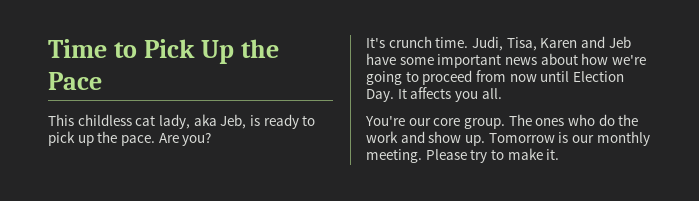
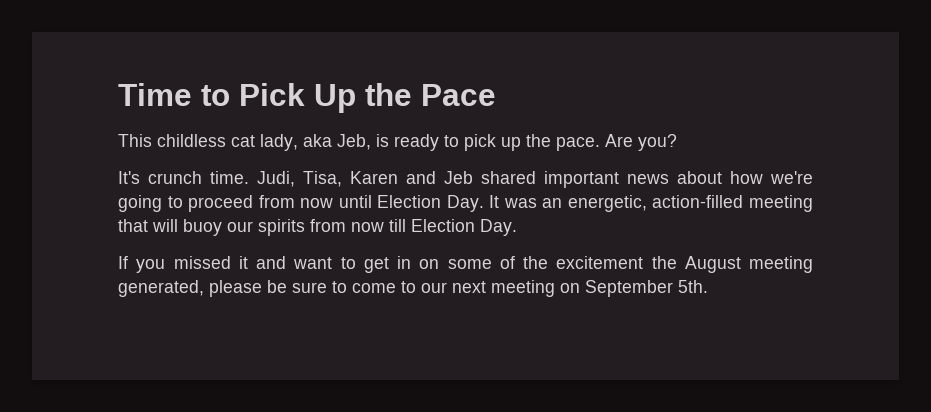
- Judi, Tisa, Karen and Jeb have some important news about how we're going to proceed from now until Election Day. It affects you all.
- You're our core group. The ones who do the work and show up. Tomorrow is our monthly meeting. Please try to make it.
+ Judi, Tisa, Karen and Jeb shared important news about how we're going to proceed from now until Election Day. It was an energetic, action-filled meeting that will buoy our spirits from now till Election Day.
+ If you missed it and want to get in on some of the excitement the August meeting generated, please be sure to come to our next meeting on September 5th.

